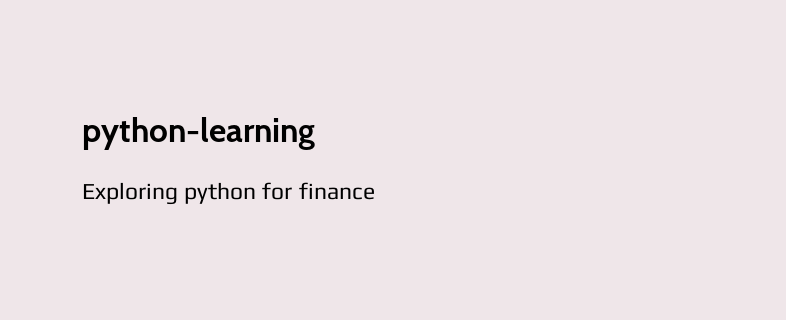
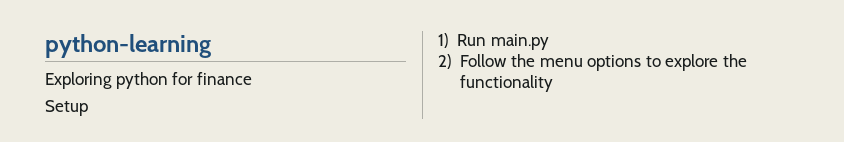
+ Setup
+ 1) Run main.py
+ 2) Follow the menu options to explore the functionality

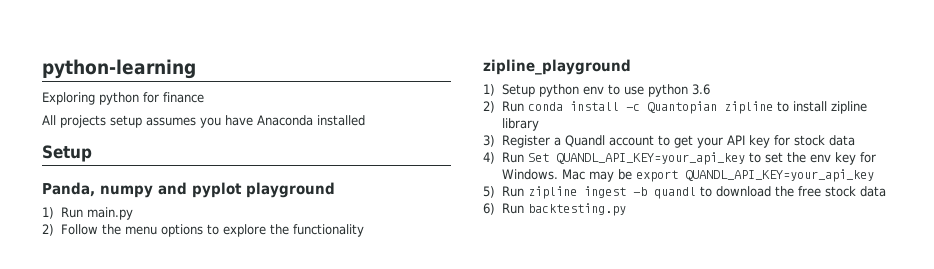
+ All projects setup assumes you have Anaconda installed
  Setup
+ Panda, numpy and pyplot playground
+ zipline_playground
+ 1) Setup python env to use python 3.6
+ 2) Run conda install -c Quantopian zipline to install zipline library
+ 3) Register a Quandl account to get your API key for stock data
+ 4) Run Set QUANDL_API_KEY=your_api_key to set the env key for Windows. Mac may be export QUANDL_API_KEY=your_api_key
+ 5) Run zipline ingest -b quandl to download the free stock data
+ 6) Run backtesting.py

